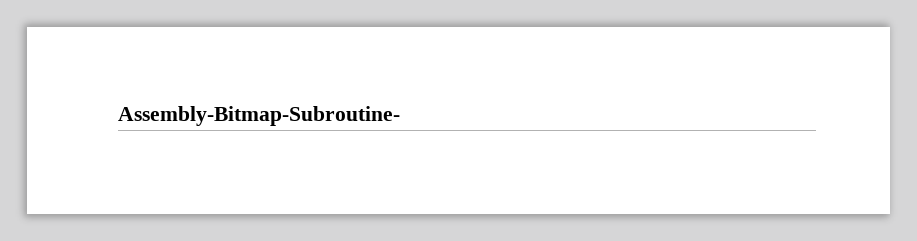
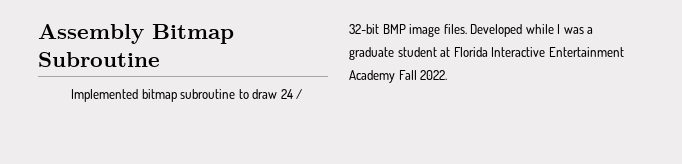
- Assembly-Bitmap-Subroutine-
+ Assembly Bitmap Subroutine
+ Implemented bitmap subroutine to draw 24 / 32-bit BMP image files. Developed while I was a graduate student at Florida Interactive Entertainment Academy Fall 2022.

